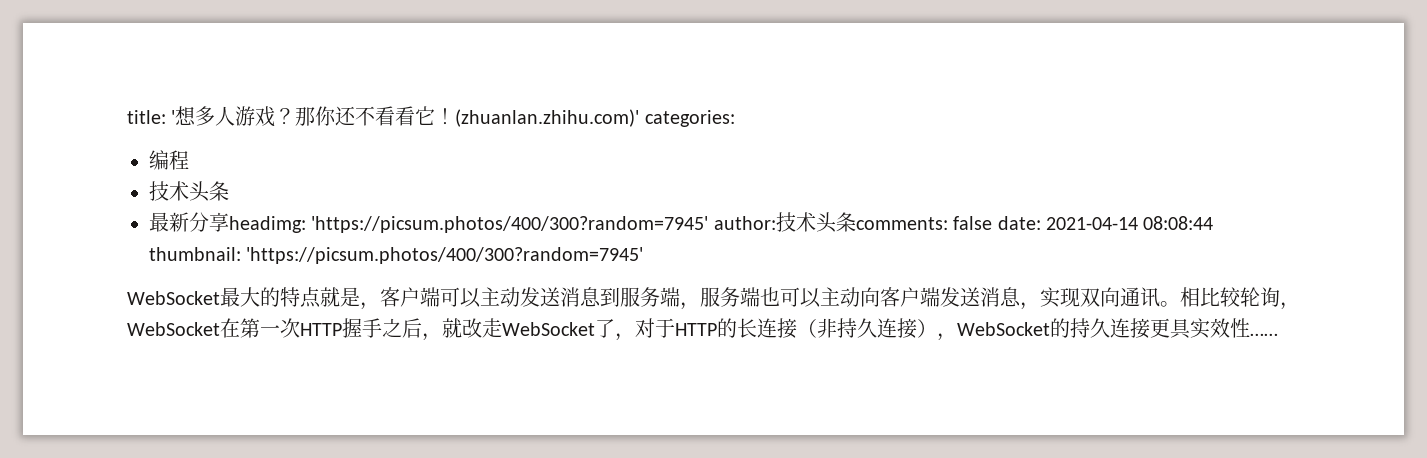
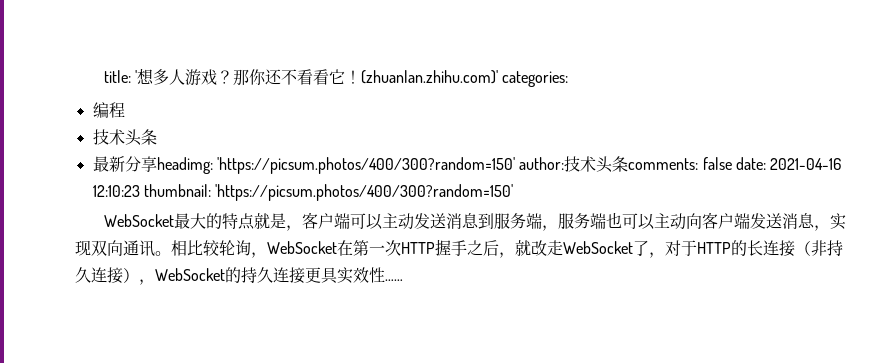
- 最新分享headimg: 'https://picsum.photos/400/300?random=7945' author:技术头条comments: false date: 2021-04-14 08:08:44 thumbnail: 'https://picsum.photos/400/300?random=7945'
+ 最新分享headimg: 'https://picsum.photos/400/300?random=150' author:技术头条comments: false date: 2021-04-16 12:10:23 thumbnail: 'https://picsum.photos/400/300?random=150'

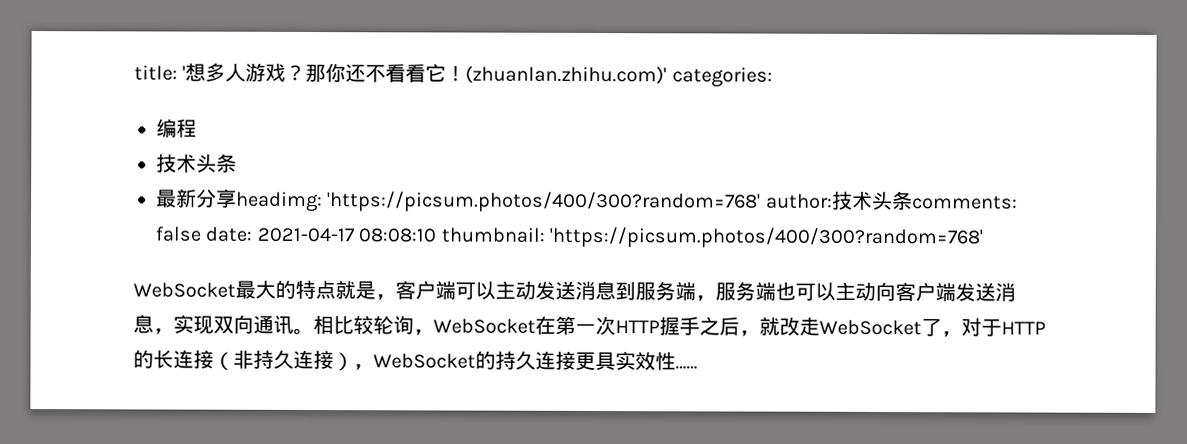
- 最新分享headimg: 'https://picsum.photos/400/300?random=150' author:技术头条comments: false date: 2021-04-16 12:10:23 thumbnail: 'https://picsum.photos/400/300?random=150'
+ 最新分享headimg: 'https://picsum.photos/400/300?random=768' author:技术头条comments: false date: 2021-04-17 08:08:10 thumbnail: 'https://picsum.photos/400/300?random=768'

